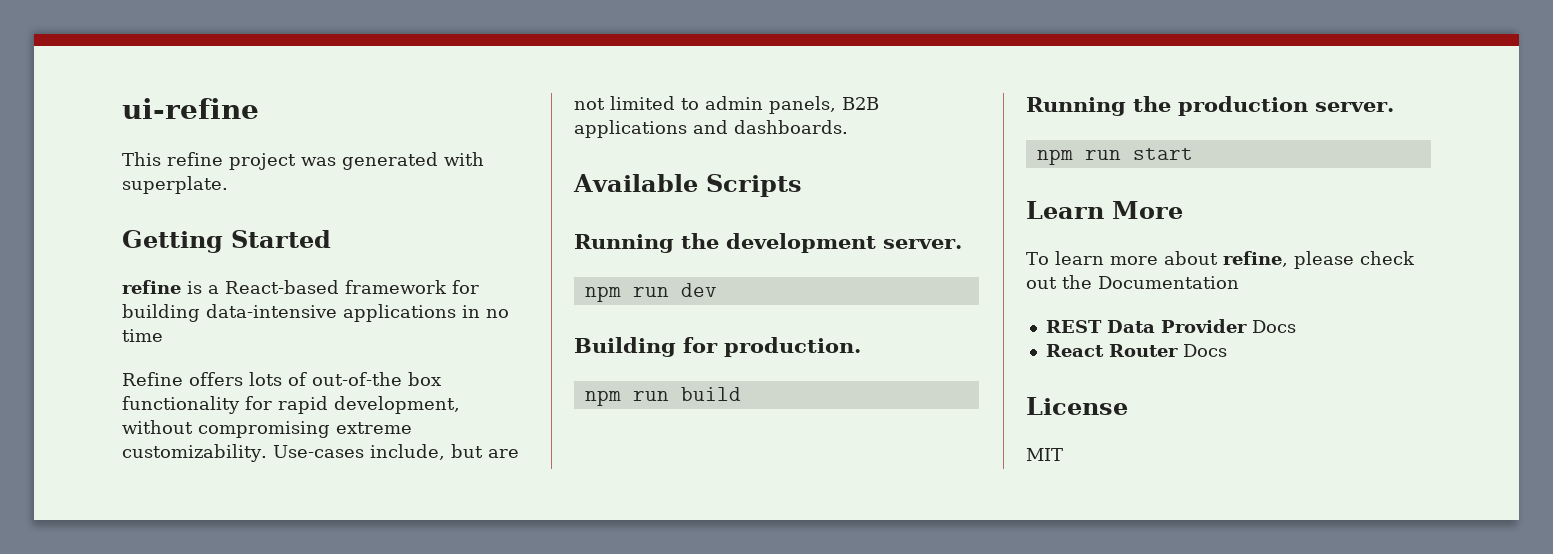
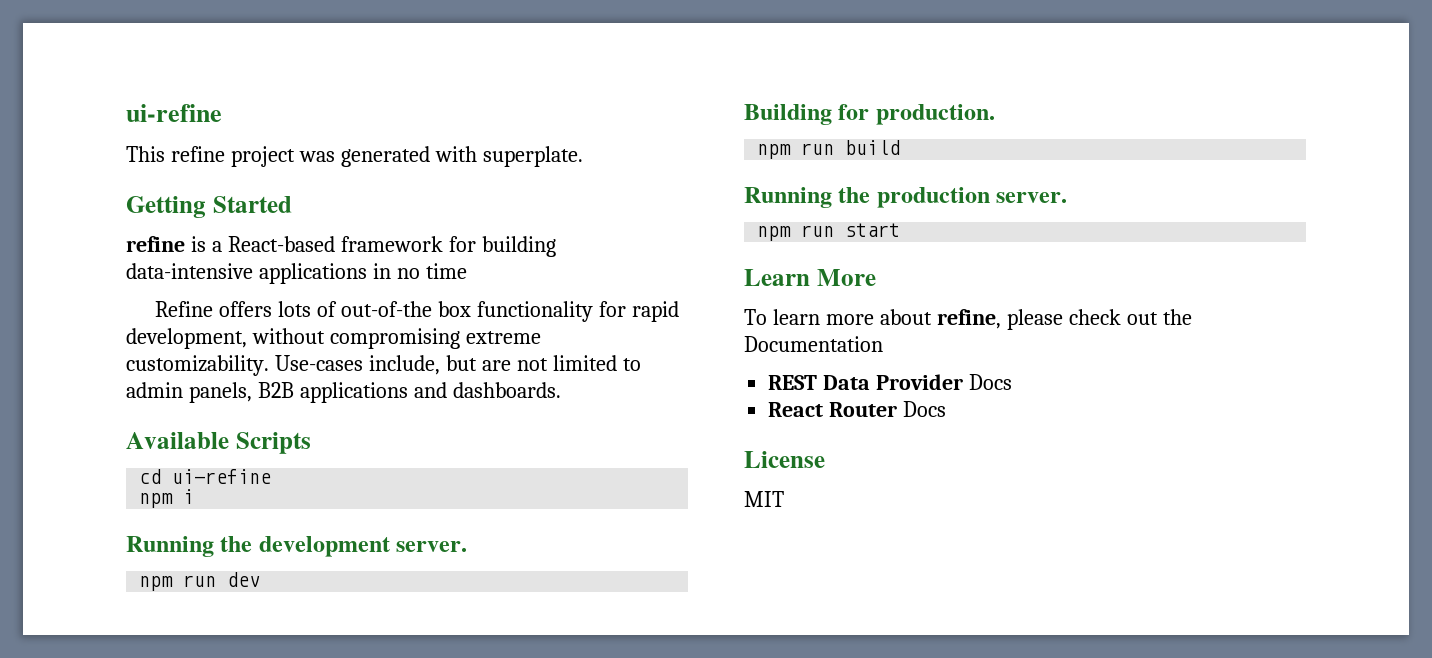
+ cd ui-refine
+ npm i

